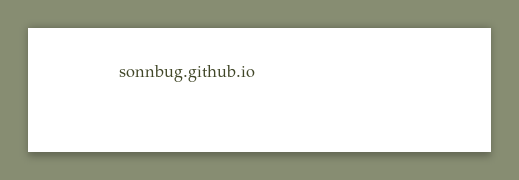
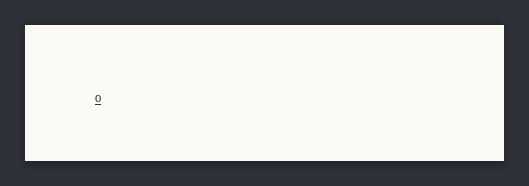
- sonnbug.github.io
+ o

